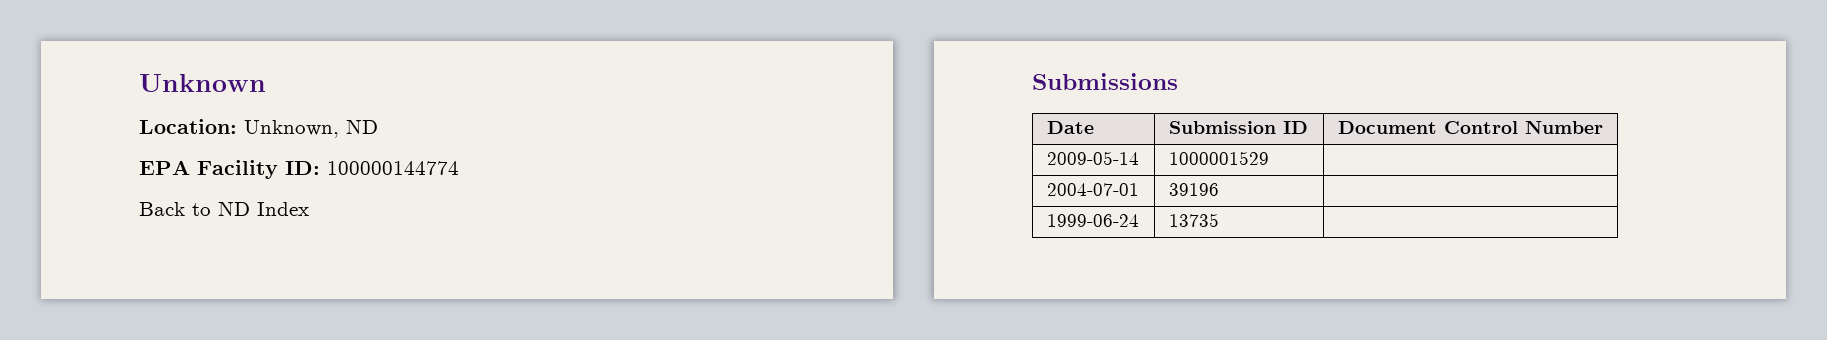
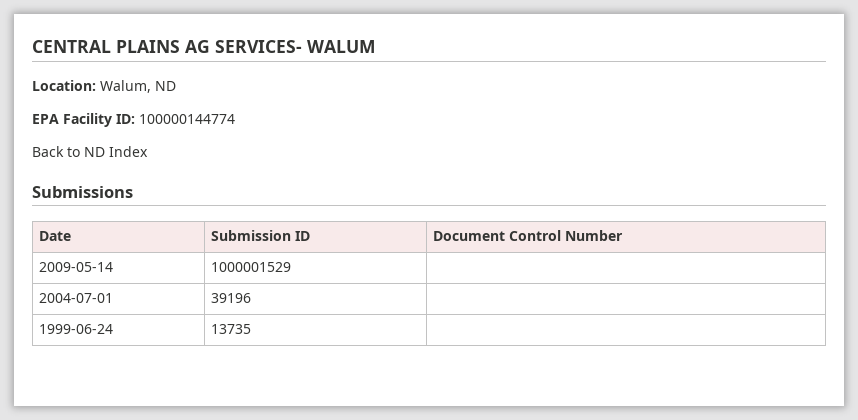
- Unknown
+ CENTRAL PLAINS AG SERVICES- WALUM
- Location: Unknown, ND
+ Location: Walum, ND

